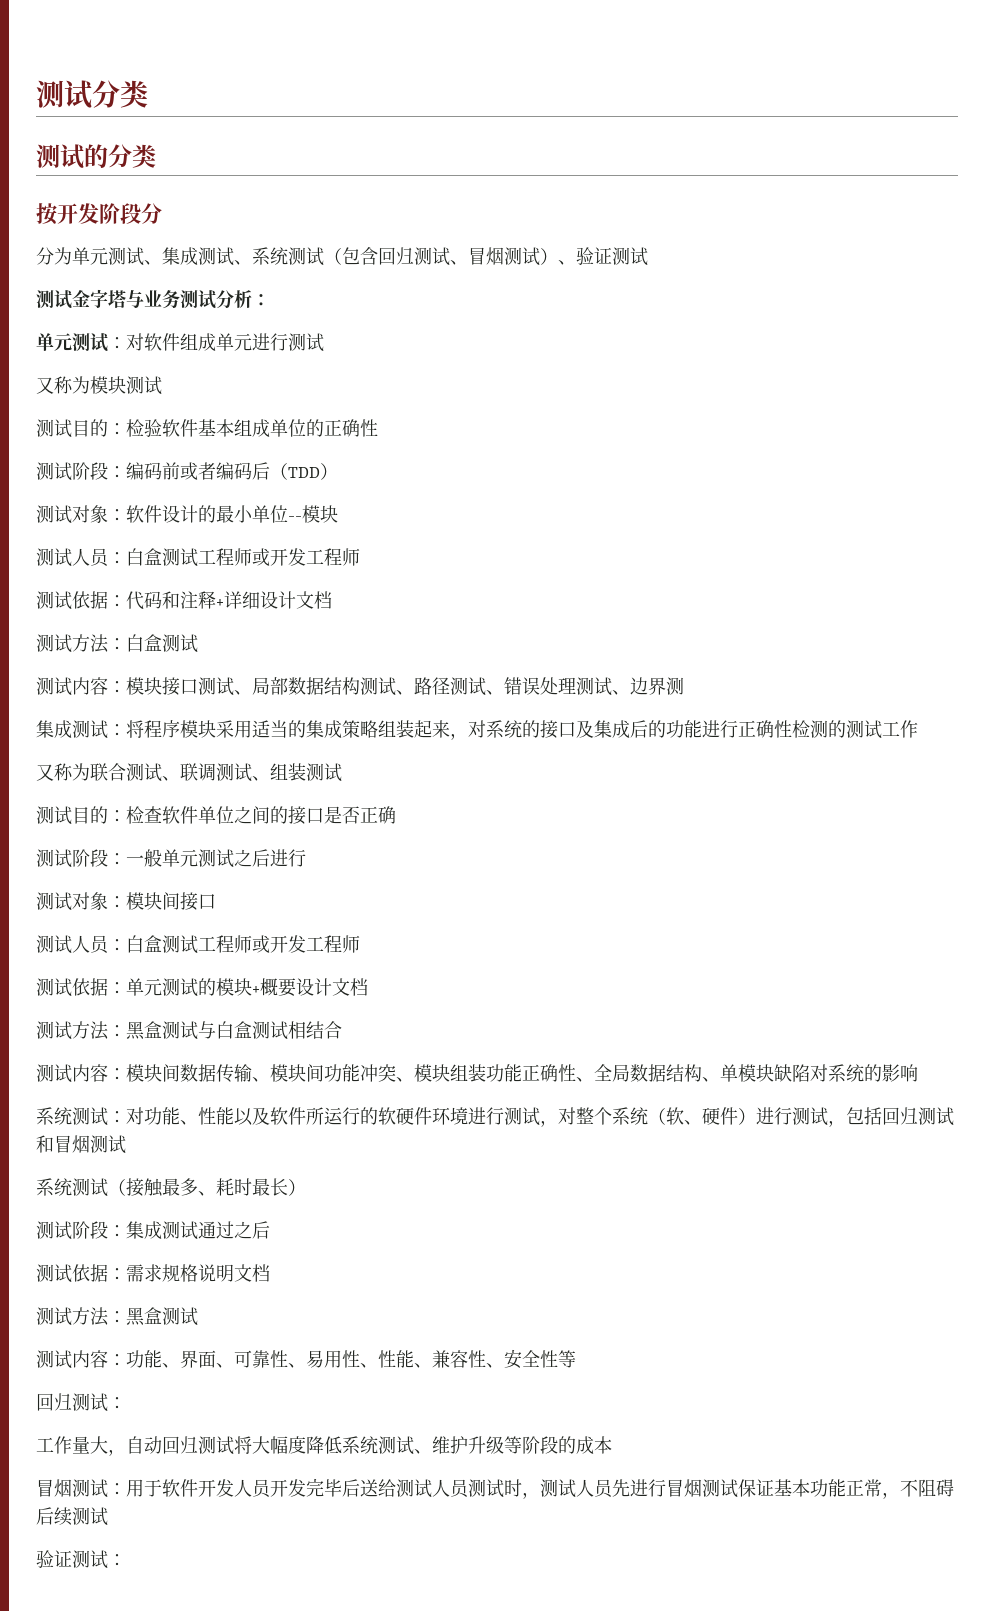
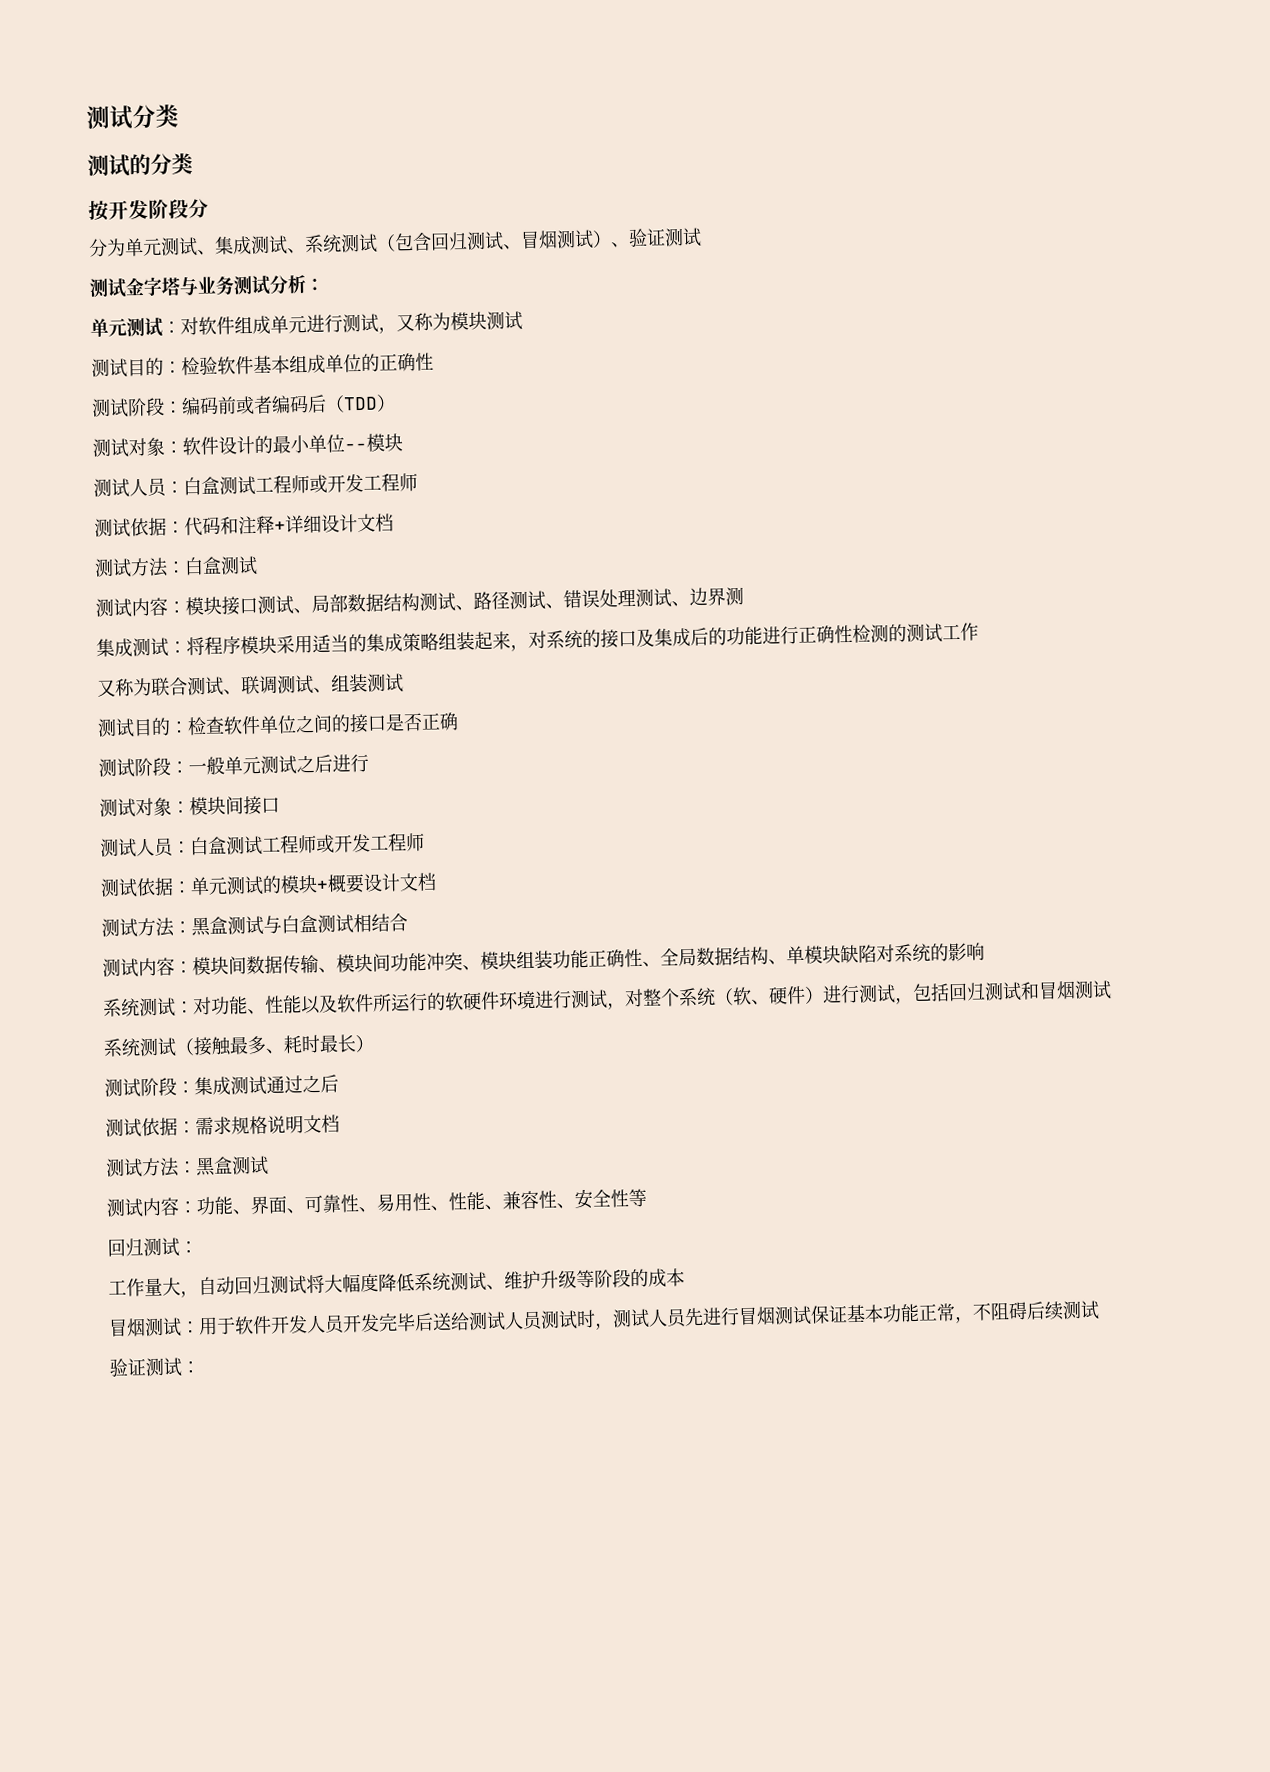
- 单元测试：对软件组成单元进行测试
- 又称为模块测试
+ 单元测试：对软件组成单元进行测试，又称为模块测试

